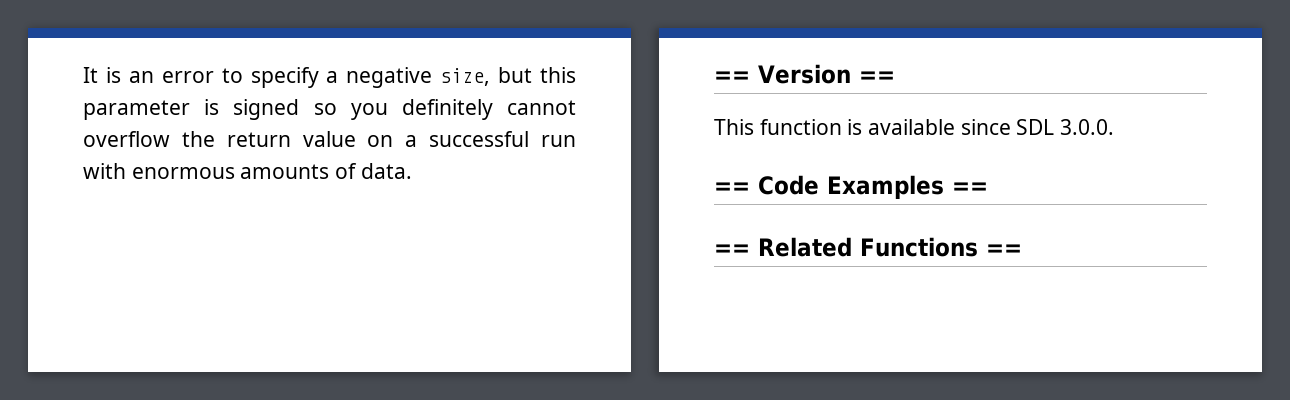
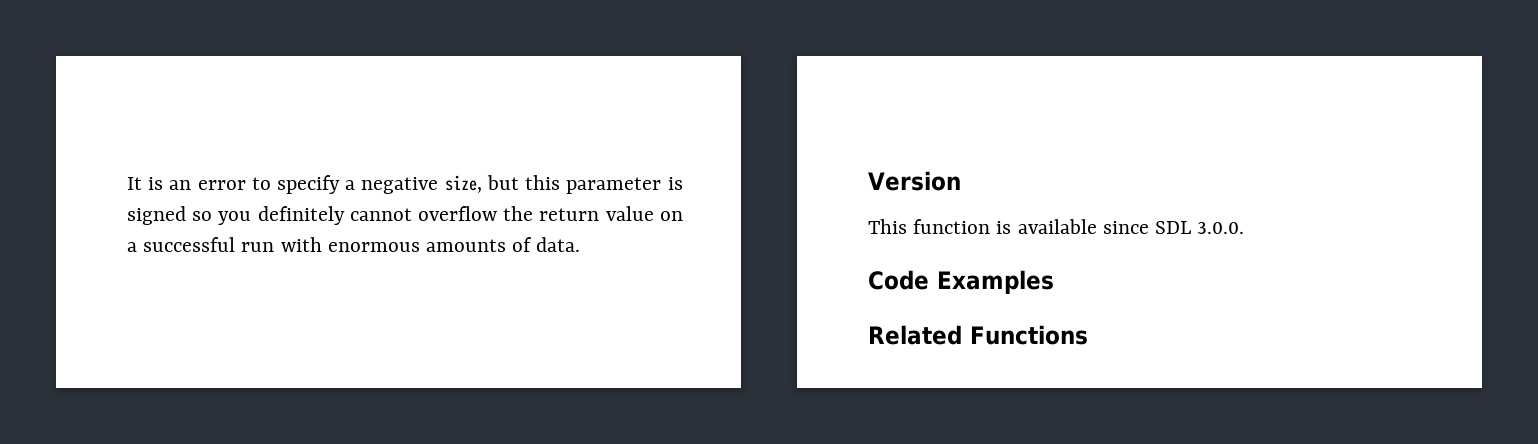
- == Version ==
+ Version
- == Code Examples ==
- == Related Functions ==
+ Code Examples
+ Related Functions

